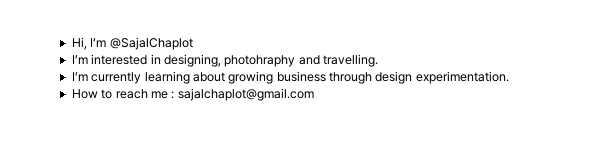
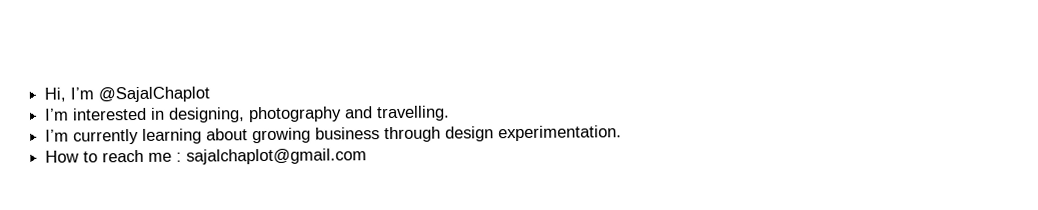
- I’m interested in designing, photohraphy and travelling.
+ I’m interested in designing, photography and travelling.

